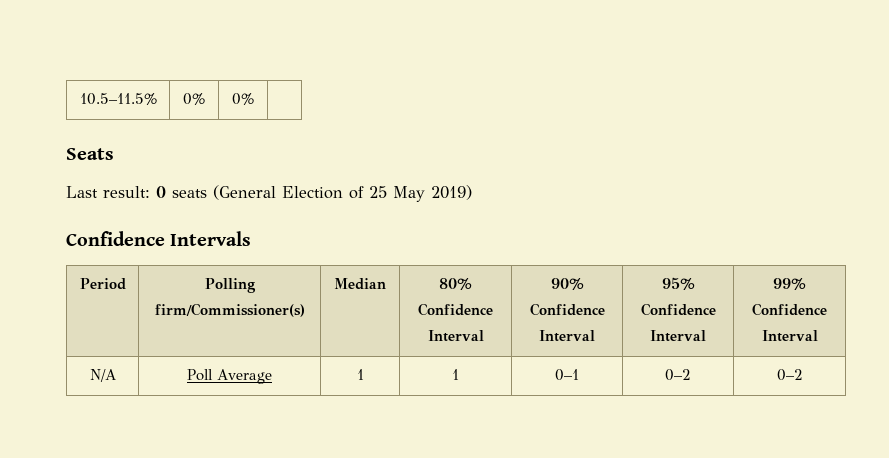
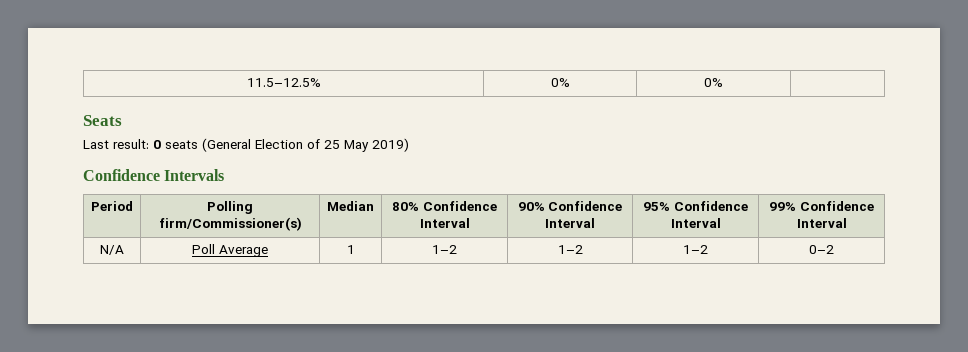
- 10.5–11.5% | 0% | 0% |
+ 11.5–12.5% | 0% | 0% |
- N/A | Poll Average | 1 | 1 | 0–1 | 0–2 | 0–2
+ N/A | Poll Average | 1 | 1–2 | 1–2 | 1–2 | 0–2

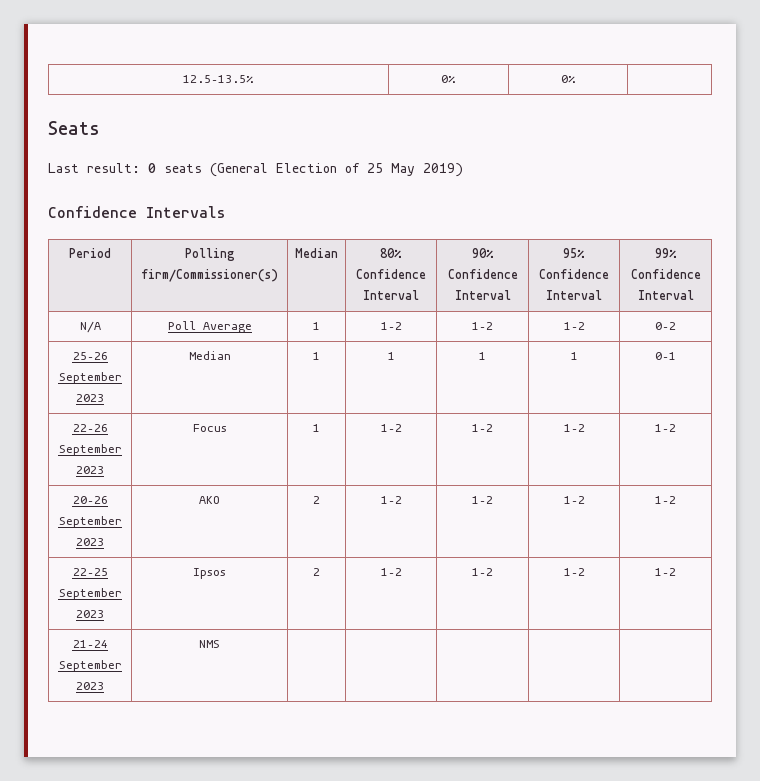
- 11.5–12.5% | 0% | 0% |
+ 12.5–13.5% | 0% | 0% |
+ 25–26 September 2023 | Median | 1 | 1 | 1 | 1 | 0–1
+ 22–26 September 2023 | Focus | 1 | 1–2 | 1–2 | 1–2 | 1–2
+ 20–26 September 2023 | AKO | 2 | 1–2 | 1–2 | 1–2 | 1–2
+ 22–25 September 2023 | Ipsos | 2 | 1–2 | 1–2 | 1–2 | 1–2
+ 21–24 September 2023 | NMS | | | | |

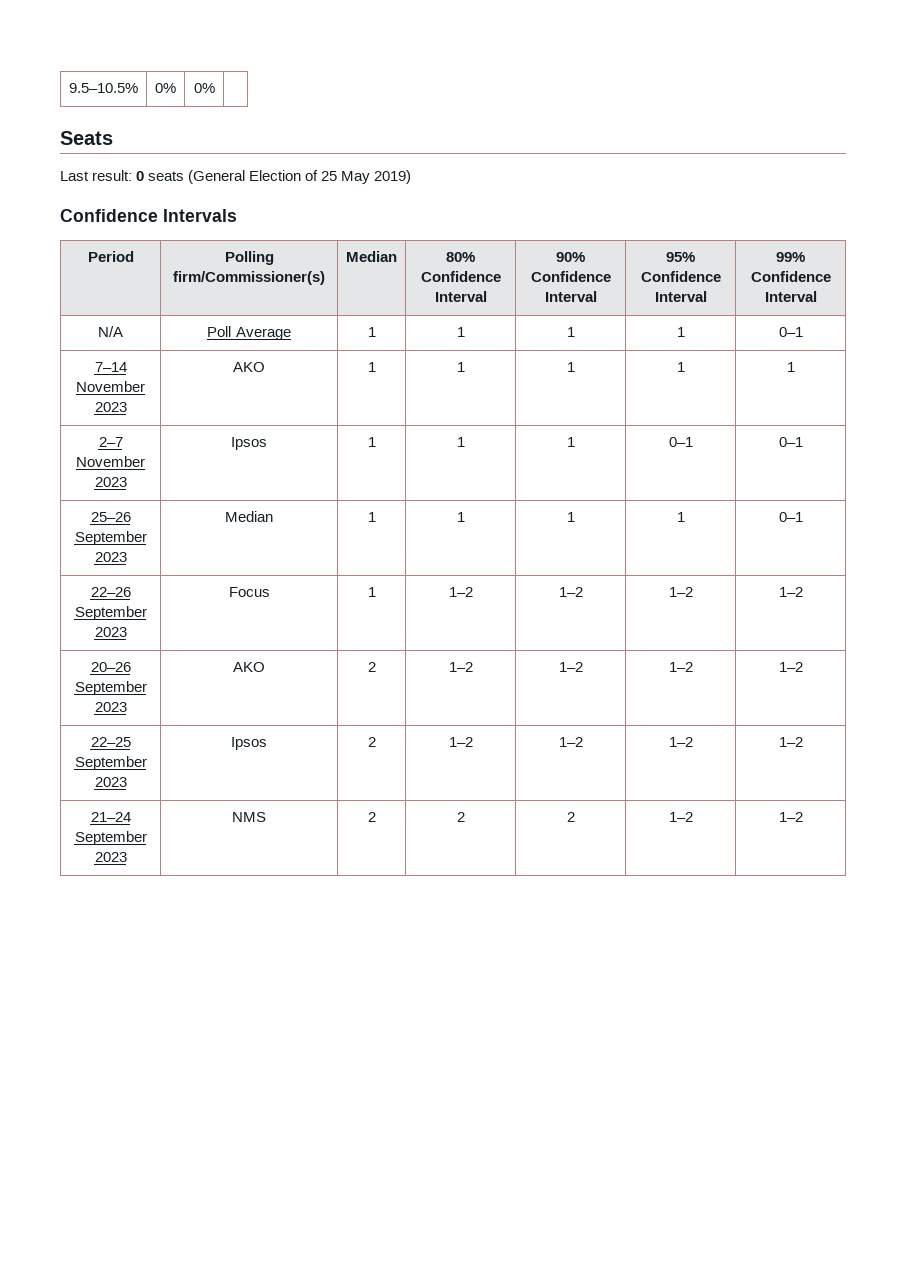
- 12.5–13.5% | 0% | 0% |
+ 9.5–10.5% | 0% | 0% |
- N/A | Poll Average | 1 | 1–2 | 1–2 | 1–2 | 0–2
+ N/A | Poll Average | 1 | 1 | 1 | 1 | 0–1
+ 7–14 November 2023 | AKO | 1 | 1 | 1 | 1 | 1
+ 2–7 November 2023 | Ipsos | 1 | 1 | 1 | 0–1 | 0–1
- 21–24 September 2023 | NMS | | | | |
+ 21–24 September 2023 | NMS | 2 | 2 | 2 | 1–2 | 1–2

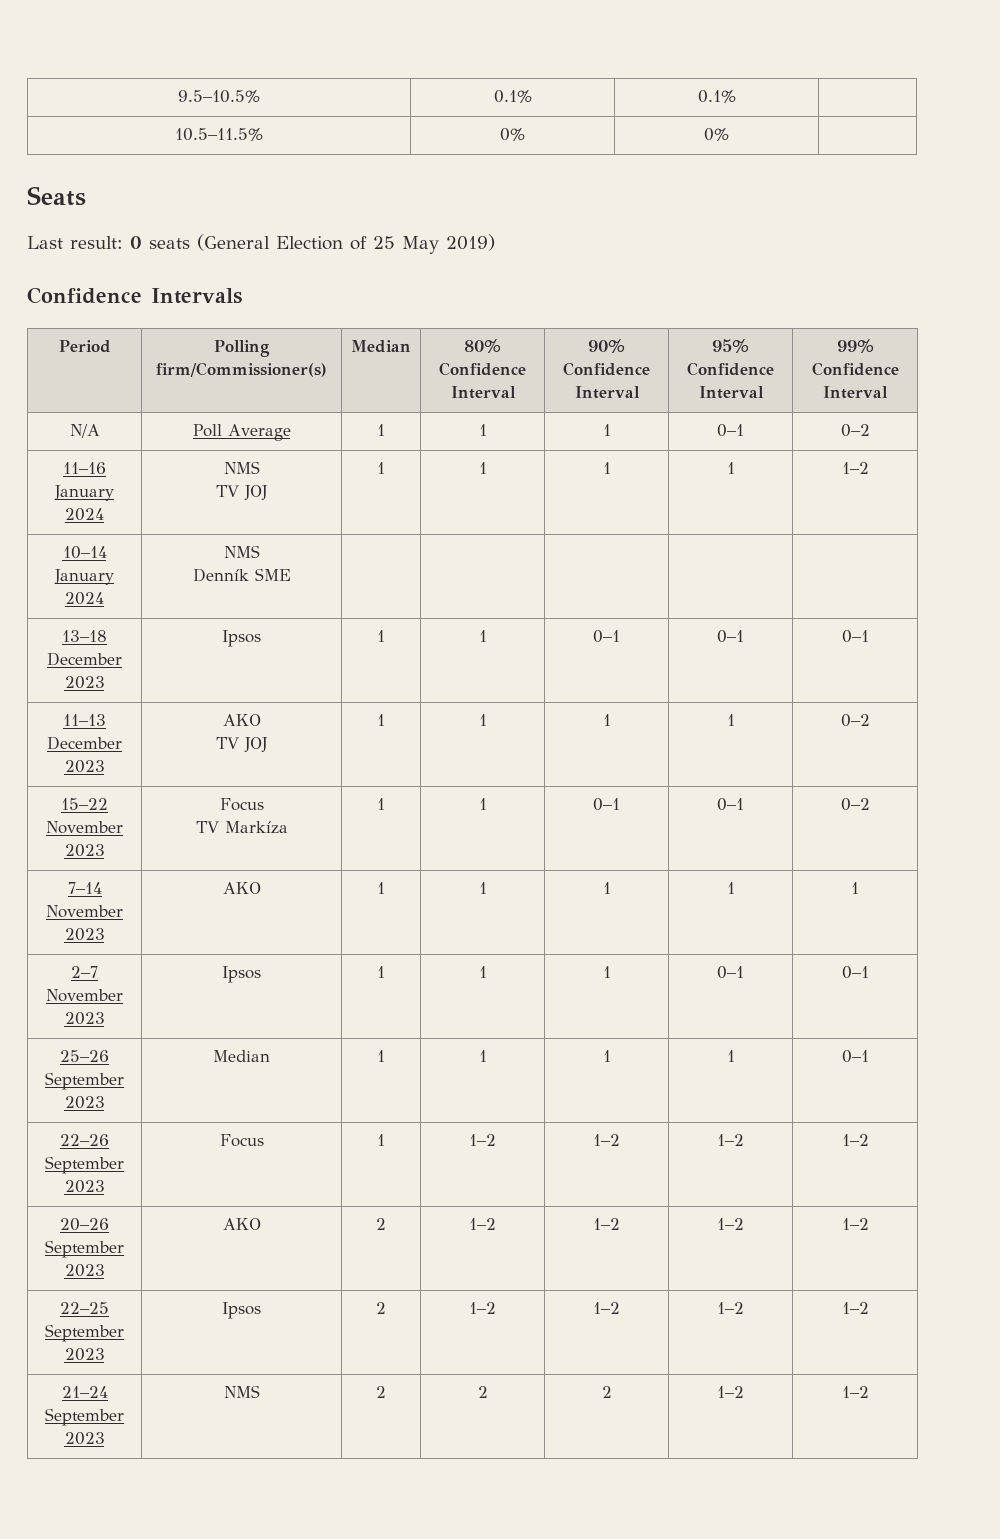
- 9.5–10.5% | 0% | 0% |
+ 9.5–10.5% | 0.1% | 0.1% |
+ 10.5–11.5% | 0% | 0% |
- N/A | Poll Average | 1 | 1 | 1 | 1 | 0–1
+ N/A | Poll Average | 1 | 1 | 1 | 0–1 | 0–2
+ 11–16 January 2024 | NMS
+ TV JOJ | 1 | 1 | 1 | 1 | 1–2
+ 10–14 January 2024 | NMS
+ Denník SME | | | | |
+ 13–18 December 2023 | Ipsos | 1 | 1 | 0–1 | 0–1 | 0–1
+ 11–13 December 2023 | AKO
+ TV JOJ | 1 | 1 | 1 | 1 | 0–2
+ 15–22 November 2023 | Focus
+ TV Markíza | 1 | 1 | 0–1 | 0–1 | 0–2

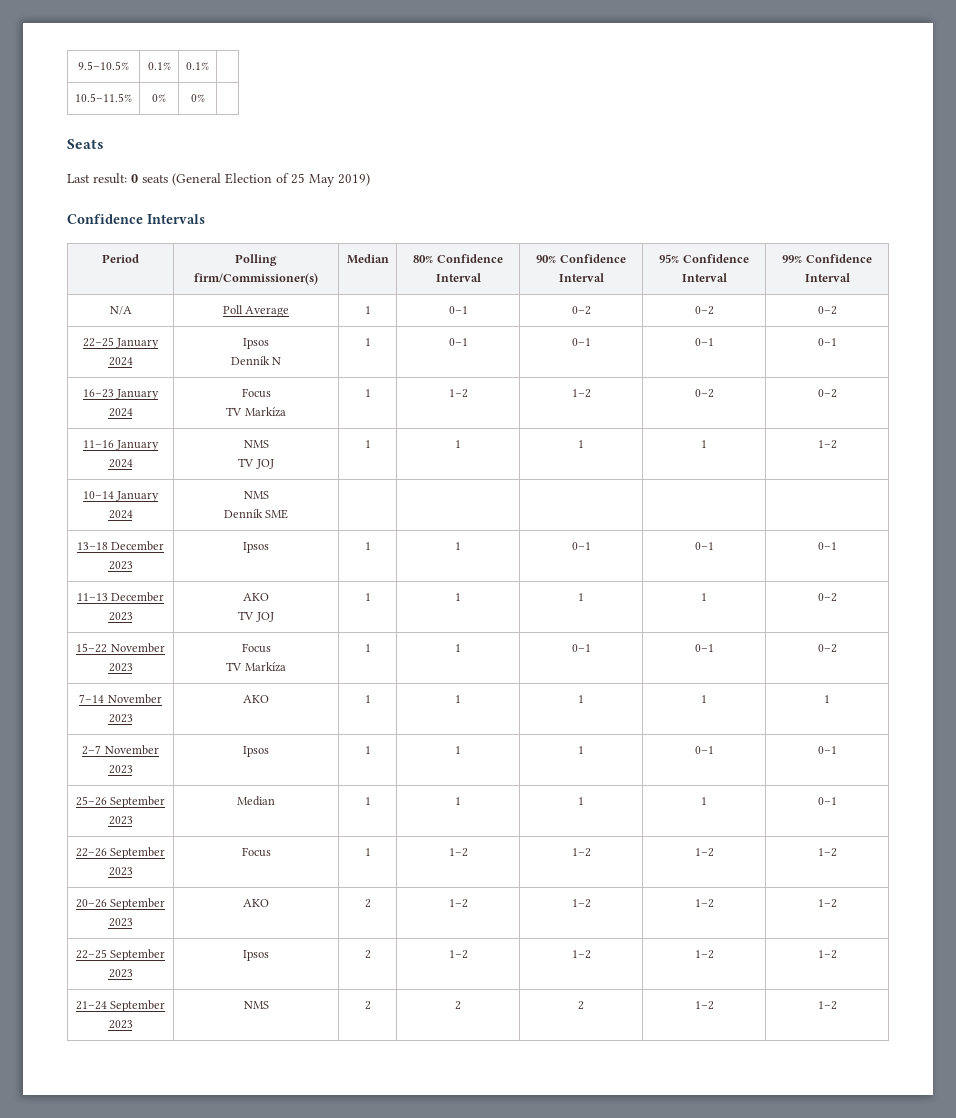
- N/A | Poll Average | 1 | 1 | 1 | 0–1 | 0–2
+ N/A | Poll Average | 1 | 0–1 | 0–2 | 0–2 | 0–2
+ 22–25 January 2024 | Ipsos
+ Denník N | 1 | 0–1 | 0–1 | 0–1 | 0–1
+ 16–23 January 2024 | Focus
+ TV Markíza | 1 | 1–2 | 1–2 | 0–2 | 0–2

